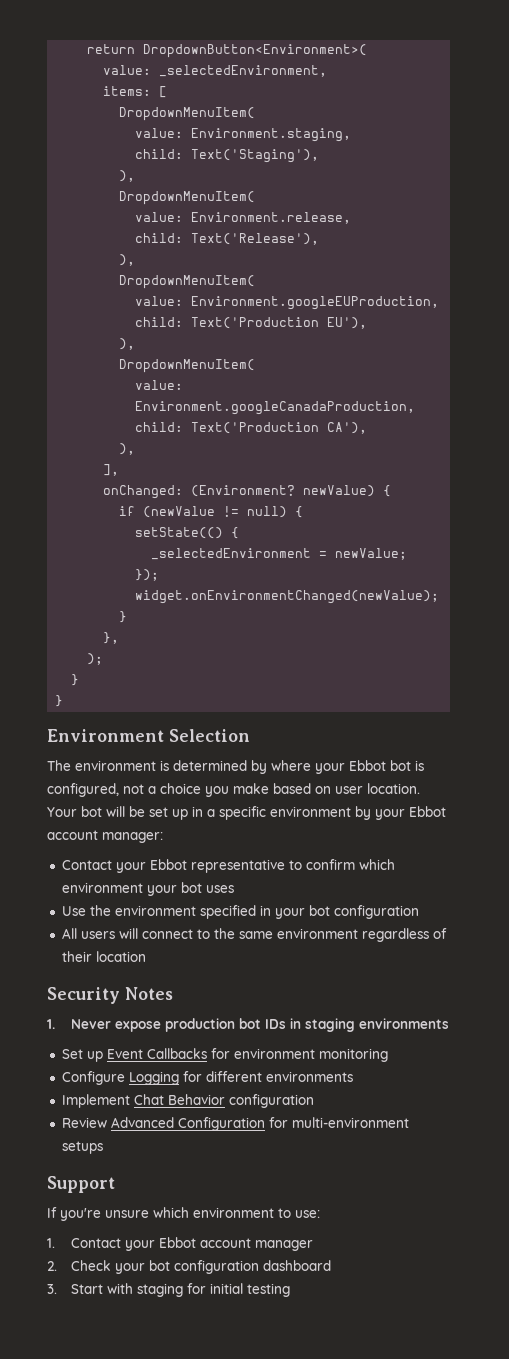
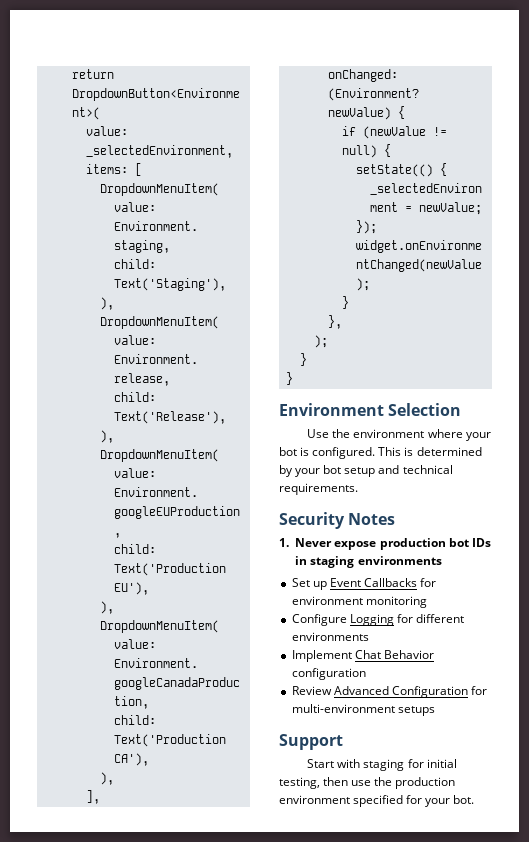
- The environment is determined by where your Ebbot bot is configured, not a choice you make based on user location. Your bot will be set up in a specific environment by your Ebbot account manager:
- Contact your Ebbot representative to confirm which environment your bot uses
- Use the environment specified in your bot configuration
- All users will connect to the same environment regardless of their location
+ Use the environment where your bot is configured. This is determined by your bot setup and technical requirements.
- If you're unsure which environment to use:
- 1. Contact your Ebbot account manager
- 2. Check your bot configuration dashboard
- 3. Start with staging for initial testing
+ Start with staging for initial testing, then use the production environment specified for your bot.

